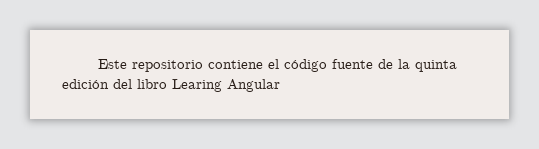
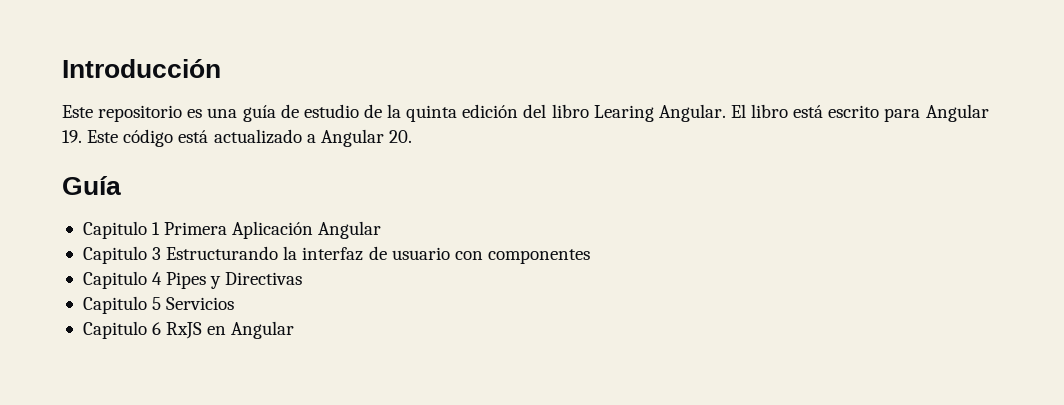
+ Introducción
- Este repositorio contiene el código fuente de la quinta edición del libro Learing Angular
+ Este repositorio es una guía de estudio de la quinta edición del libro Learing Angular. El libro está escrito para Angular 19. Este código está actualizado a Angular 20.
+ Guía
+ Capitulo 1 Primera Aplicación Angular
+ Capitulo 3 Estructurando la interfaz de usuario con componentes
+ Capitulo 4 Pipes y Directivas
+ Capitulo 5 Servicios
+ Capitulo 6 RxJS en Angular

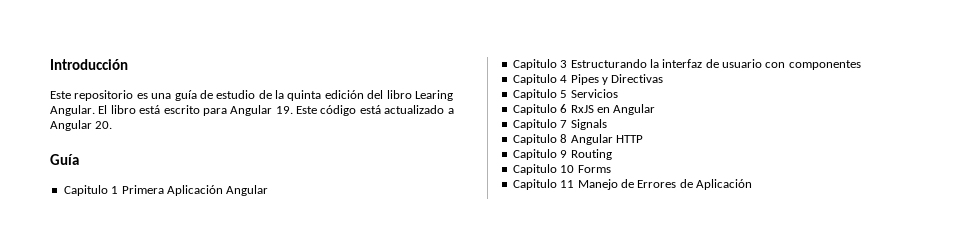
+ Capitulo 7 Signals
+ Capitulo 8 Angular HTTP
+ Capitulo 9 Routing
+ Capitulo 10 Forms
+ Capitulo 11 Manejo de Errores de Aplicación

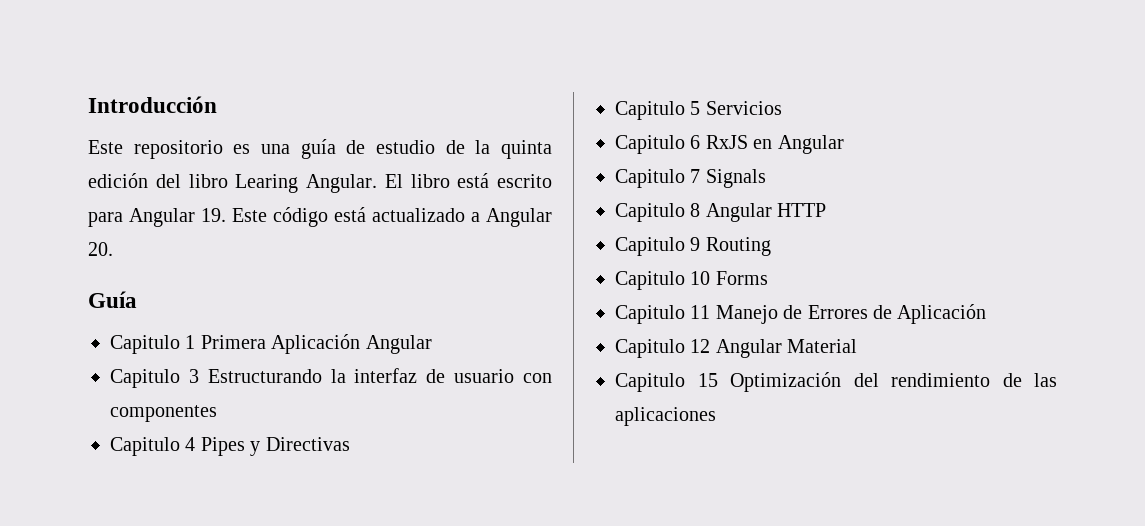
+ Capitulo 12 Angular Material
+ Capitulo 15 Optimización del rendimiento de las aplicaciones

